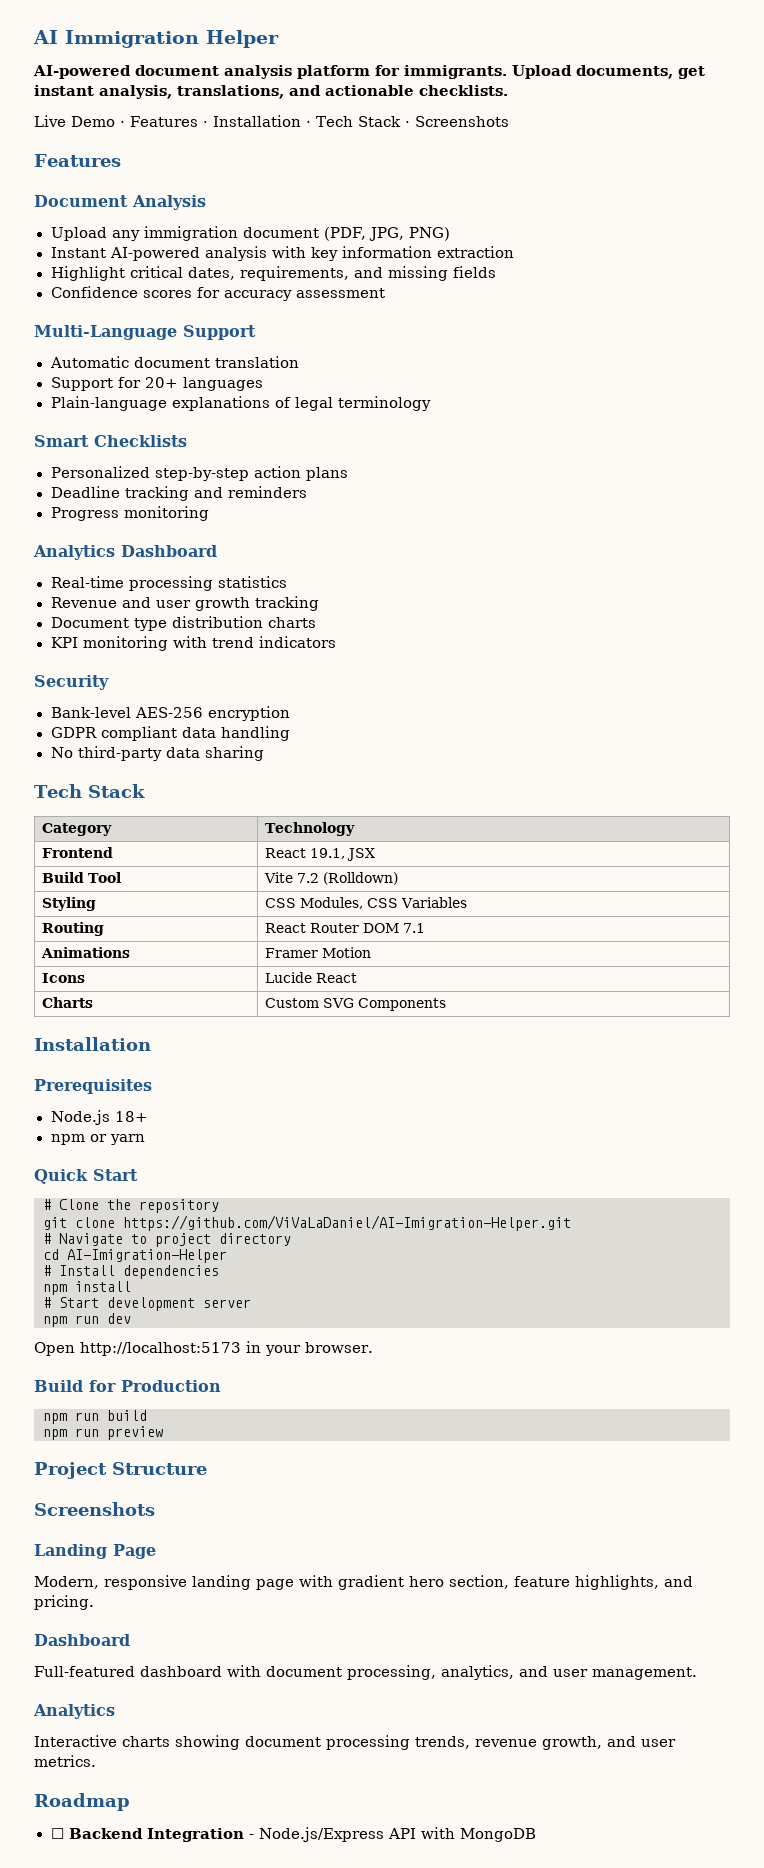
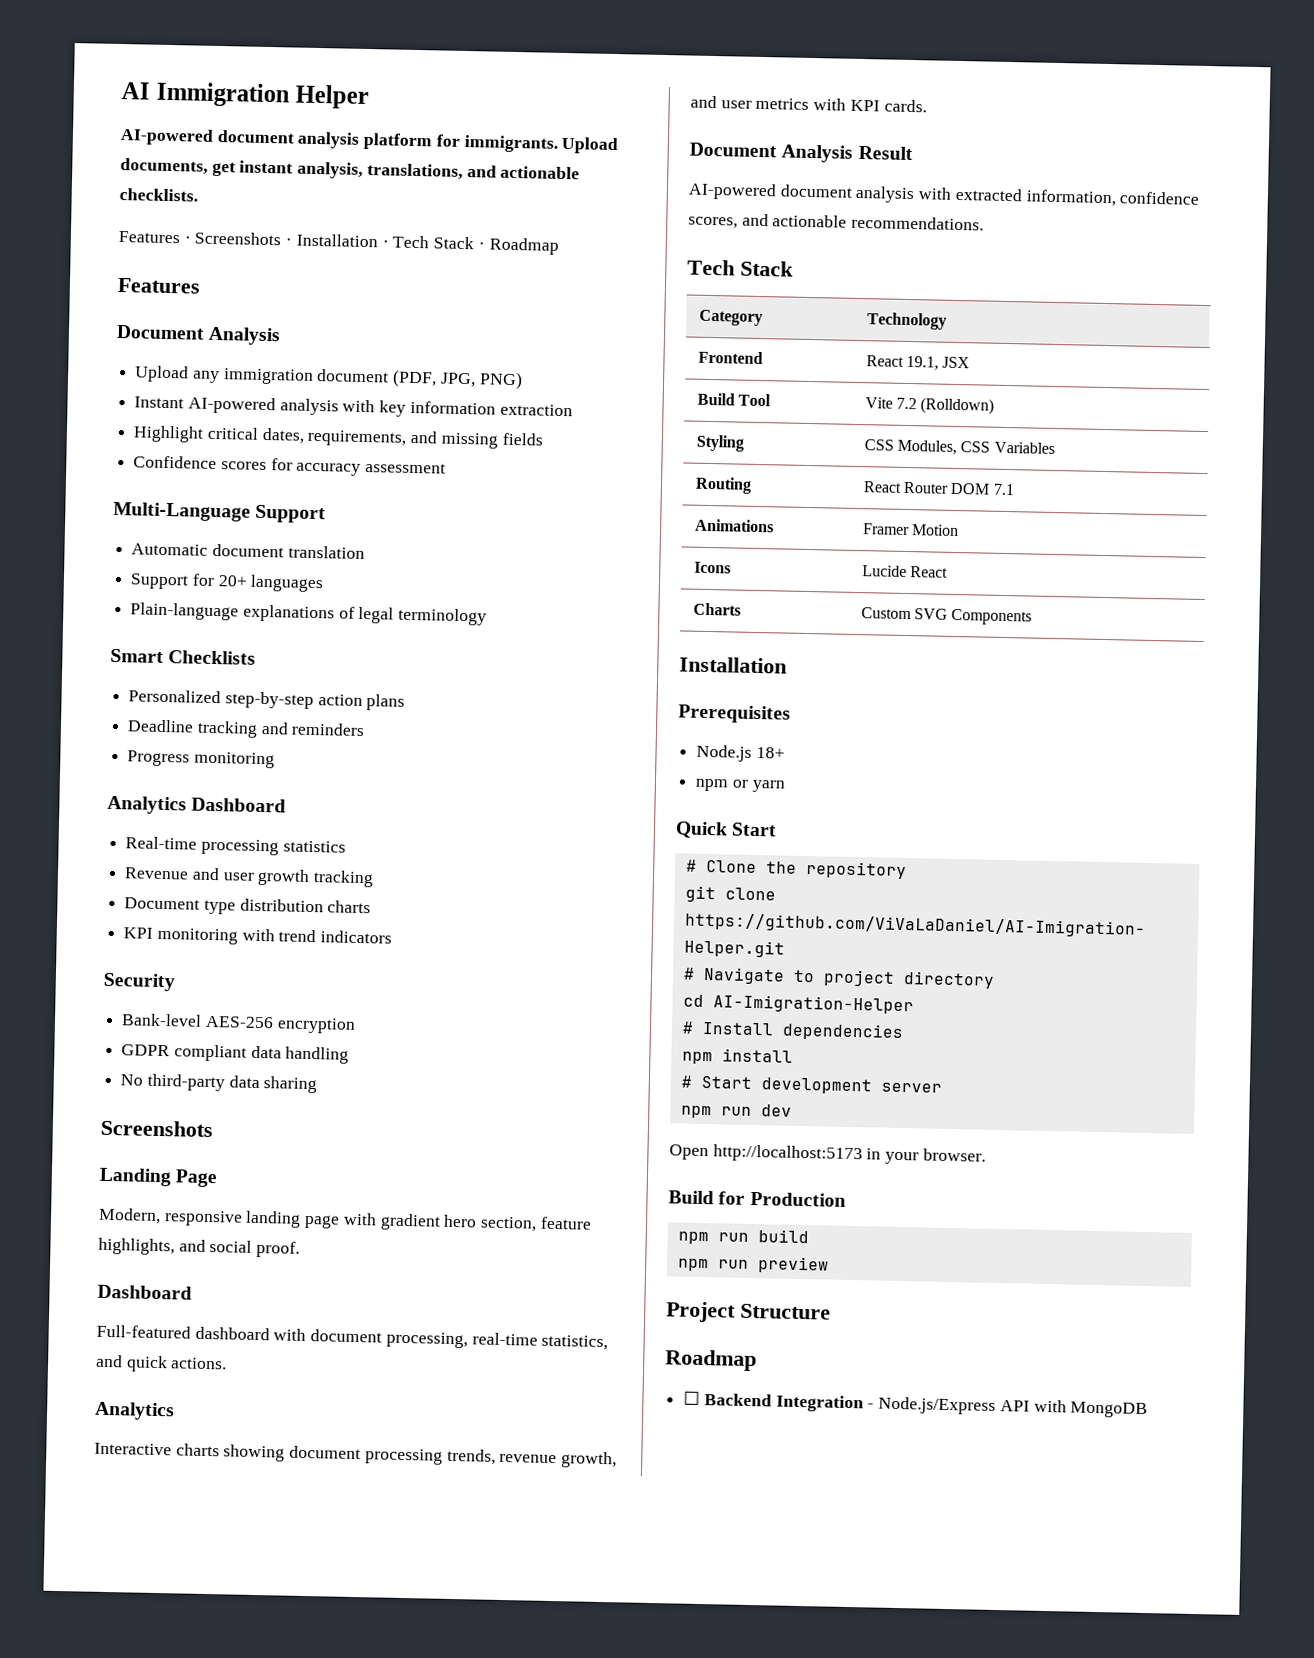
- Live Demo · Features · Installation · Tech Stack · Screenshots
+ Features · Screenshots · Installation · Tech Stack · Roadmap
  No third-party data sharing
+ Screenshots
+ Landing Page
+ Modern, responsive landing page with gradient hero section, feature highlights, and social proof.
+ Dashboard
+ Full-featured dashboard with document processing, real-time statistics, and quick actions.
+ Analytics
+ Interactive charts showing document processing trends, revenue growth, and user metrics with KPI cards.
+ Document Analysis Result
+ AI-powered document analysis with extracted information, confidence scores, and actionable recommendations.
  Project Structure
- Screenshots
- Landing Page
- Modern, responsive landing page with gradient hero section, feature highlights, and pricing.
- Dashboard
- Full-featured dashboard with document processing, analytics, and user management.
- Analytics
- Interactive charts showing document processing trends, revenue growth, and user metrics.

